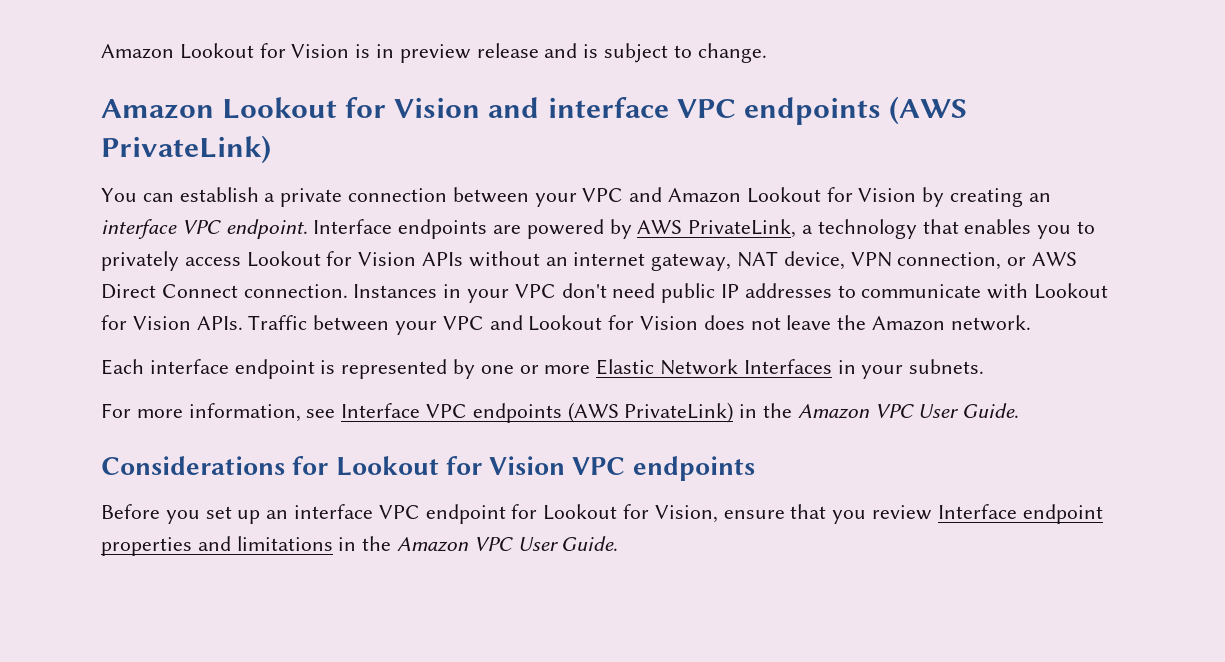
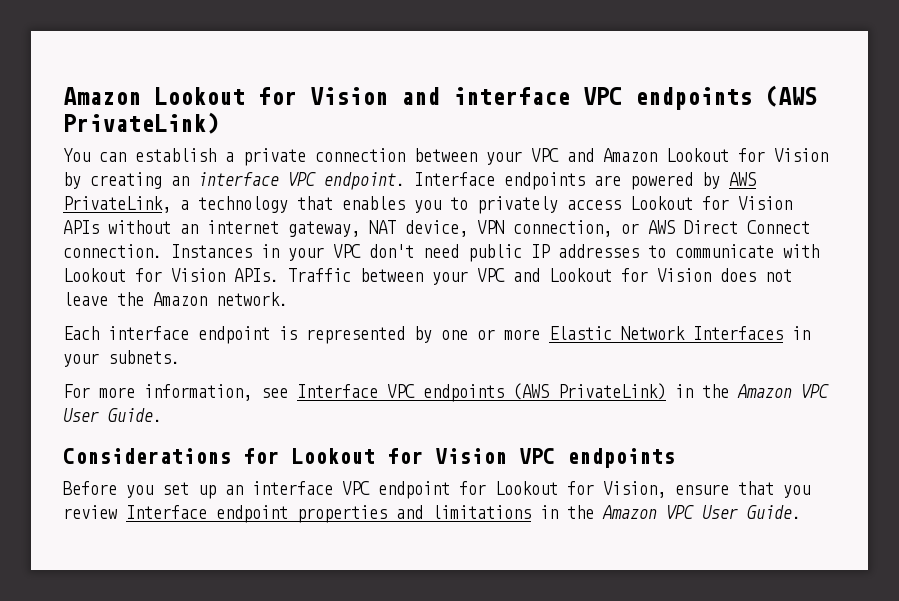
- Amazon Lookout for Vision is in preview release and is subject to change.

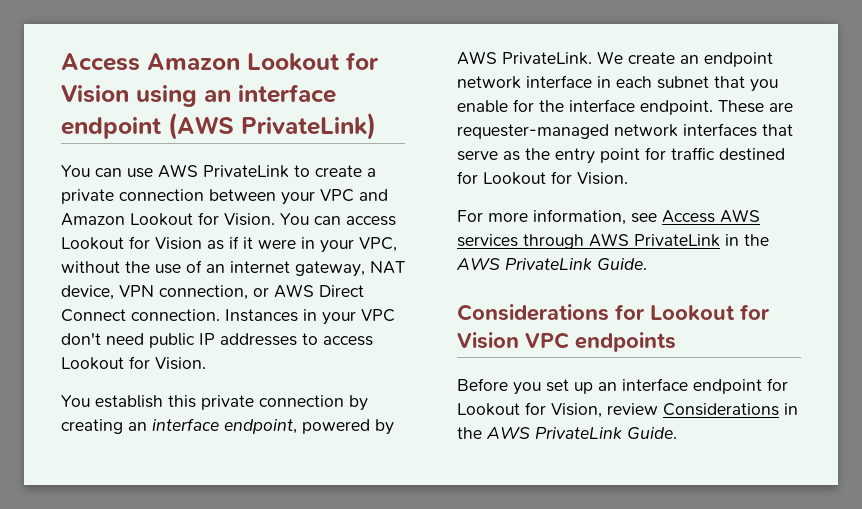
- Amazon Lookout for Vision and interface VPC endpoints (AWS PrivateLink)
+ Access Amazon Lookout for Vision using an interface endpoint (AWS PrivateLink)
- You can establish a private connection between your VPC and Amazon Lookout for Vision by creating an interface VPC endpoint. Interface endpoints are powered by AWS PrivateLink, a technology that enables you to privately access Lookout for Vision APIs without an internet gateway, NAT device, VPN connection, or AWS Direct Connect connection.
+ You can use AWS PrivateLink to create a private connection between your VPC and Amazon Lookout for Vision. You can access Lookout for Vision as if it were in your VPC, without the use of an internet gateway, NAT device, VPN connection, or AWS Direct Connect connection.
- Instances in your VPC don't need public IP addresses to communicate with Lookout for Vision APIs. Traffic between your VPC and Lookout for Vision does not leave the Amazon network.
- Each interface endpoint is represented by one or more Elastic Network Interfaces in your subnets.
- For more information, see Interface VPC endpoints (AWS PrivateLink) in the Amazon VPC User Guide.
+ Instances in your VPC don't need public IP addresses to access Lookout for Vision.
+ You establish this private connection by creating an interface endpoint, powered by AWS PrivateLink. We create an endpoint network interface in each subnet that you enable for the interface endpoint. These are requester-managed network interfaces that serve as the entry point for traffic destined for Lookout for Vision.
+ For more information, see Access AWS services through AWS PrivateLink in the AWS PrivateLink Guide.
- Before you set up an interface VPC endpoint for Lookout for Vision, ensure that you review Interface endpoint properties and limitations in the Amazon VPC User Guide.
+ Before you set up an interface endpoint for Lookout for Vision, review Considerations in the AWS PrivateLink Guide.

